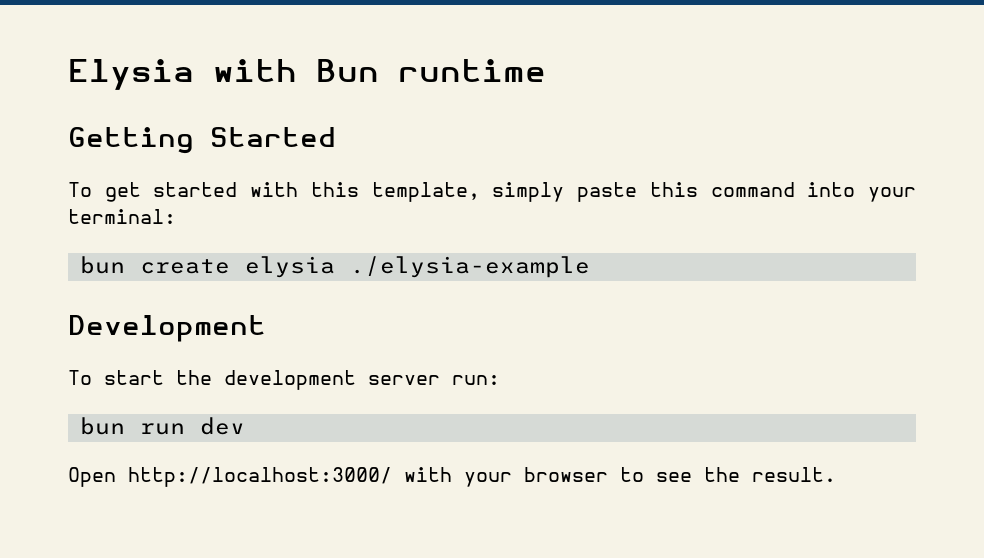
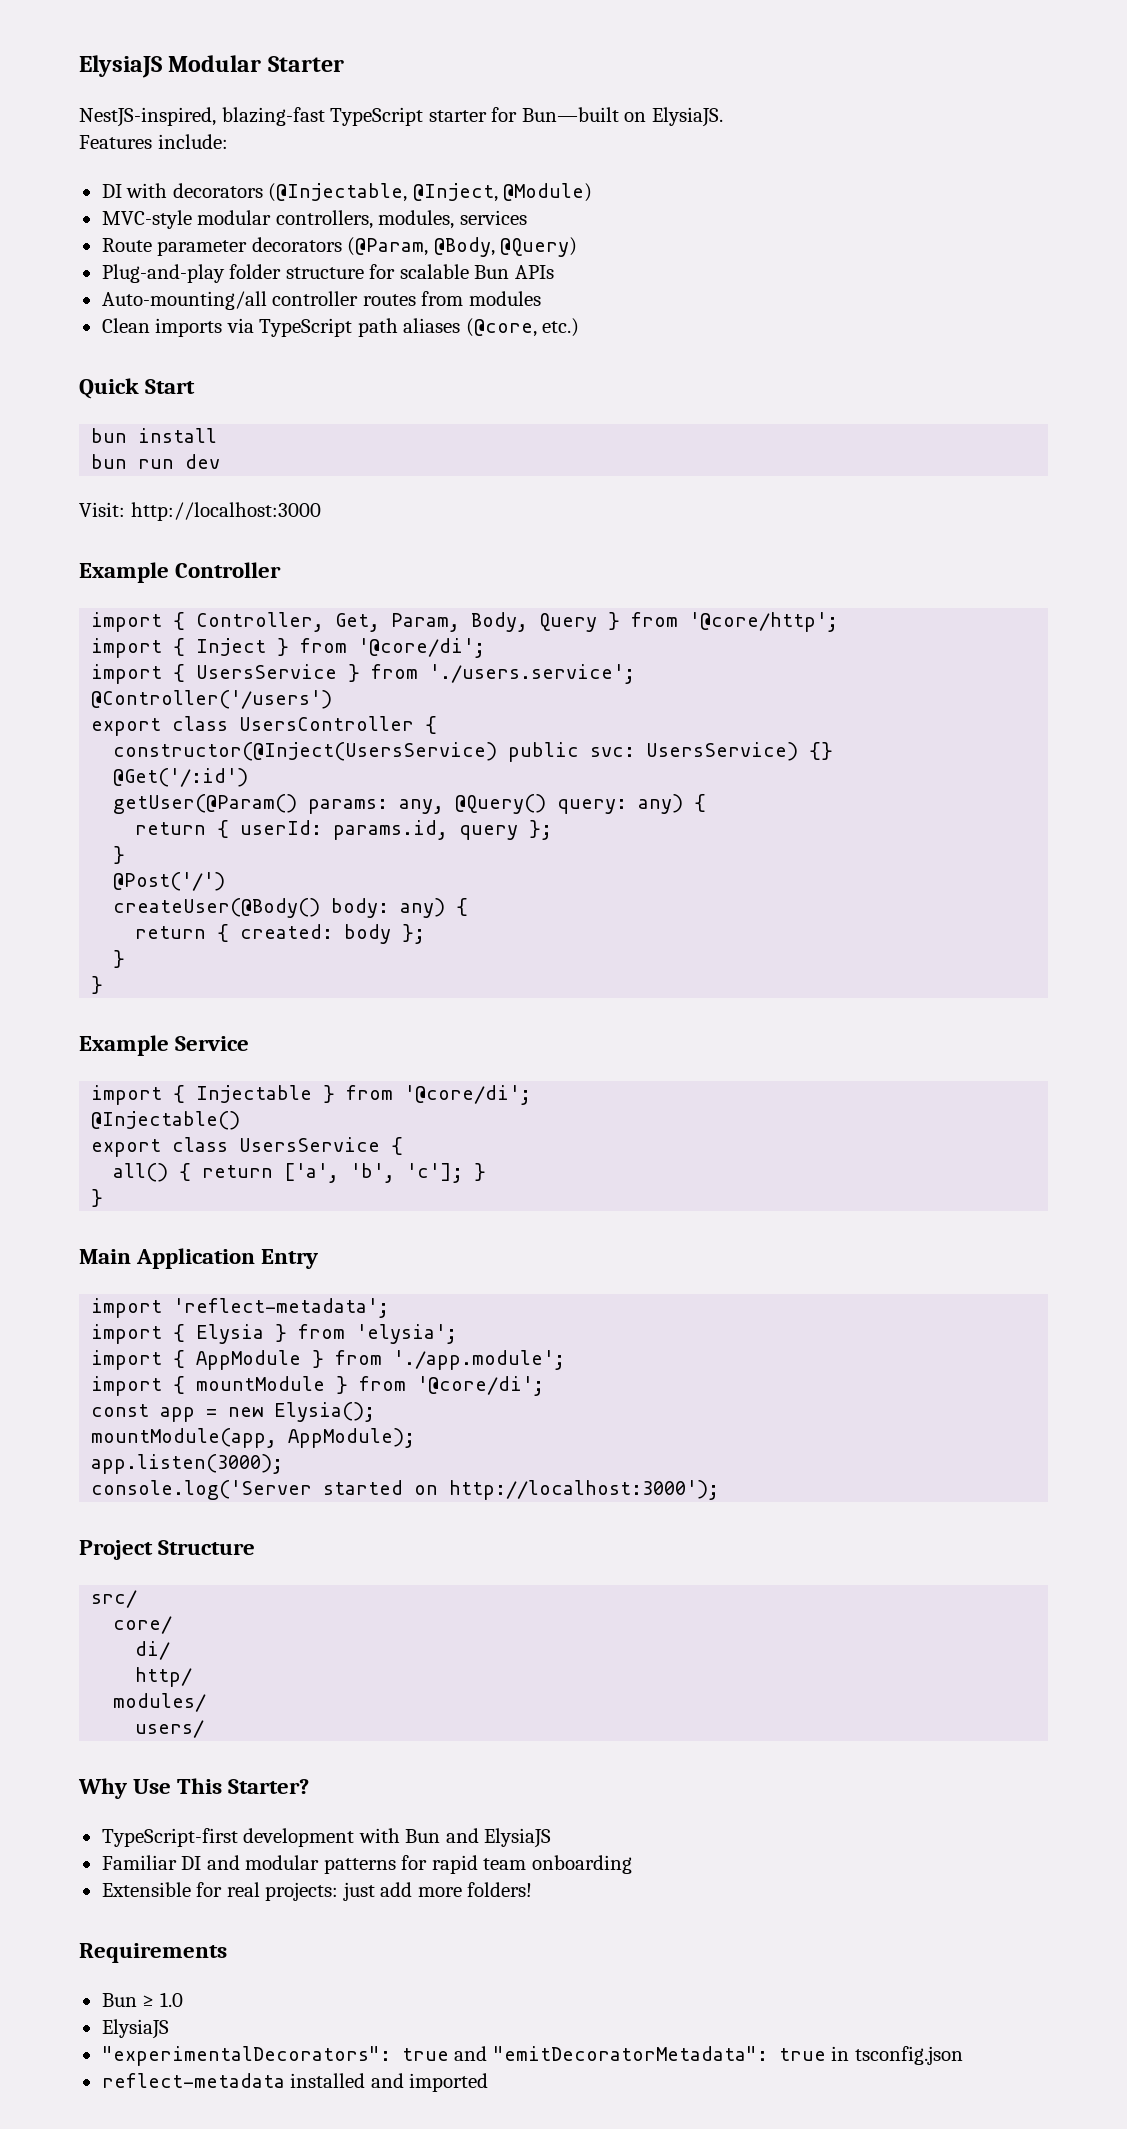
- Elysia with Bun runtime
- Getting Started
- To get started with this template, simply paste this command into your terminal:
- bun create elysia ./elysia-example
- Development
- To start the development server run:
+ ElysiaJS Modular Starter
+ NestJS-inspired, blazing-fast TypeScript starter for Bun—built on ElysiaJS.
+ Features include:
+ DI with decorators (@Injectable, @Inject, @Module)
+ MVC-style modular controllers, modules, services
+ Route parameter decorators (@Param, @Body, @Query)
+ Plug-and-play folder structure for scalable Bun APIs
+ Auto-mounting/all controller routes from modules
+ Clean imports via TypeScript path aliases (@core, etc.)
+ Quick Start
+ bun install
  bun run dev
- Open http://localhost:3000/ with your browser to see the result.
+ Visit: http://localhost:3000
+ Example Controller
+ import { Controller, Get, Param, Body, Query } from '@core/http';
+ import { Inject } from '@core/di';
+ import { UsersService } from './users.service';
+ @Controller('/users')
+ export class UsersController {
+ constructor(@Inject(UsersService) public svc: UsersService) {}
+ @Get('/:id')
+ getUser(@Param() params: any, @Query() query: any) {
+ return { userId: params.id, query };
+ }
+ @Post('/')
+ createUser(@Body() body: any) {
+ return { created: body };
+ }
+ }
+ Example Service
+ import { Injectable } from '@core/di';
+ @Injectable()
+ export class UsersService {
+ all() { return ['a', 'b', 'c']; }
+ }
+ Main Application Entry
+ import 'reflect-metadata';
+ import { Elysia } from 'elysia';
+ import { AppModule } from './app.module';
+ import { mountModule } from '@core/di';
+ const app = new Elysia();
+ mountModule(app, AppModule);
+ app.listen(3000);
+ console.log('Server started on http://localhost:3000');
+ Project Structure
+ src/
+ core/
+ di/
+ http/
+ modules/
+ users/
+ Why Use This Starter?
+ TypeScript-first development with Bun and ElysiaJS
+ Familiar DI and modular patterns for rapid team onboarding
+ Extensible for real projects: just add more folders!
+ Requirements
+ Bun ≥ 1.0
+ ElysiaJS
+ "experimentalDecorators": true and "emitDecoratorMetadata": true in tsconfig.json
+ reflect-metadata installed and imported

